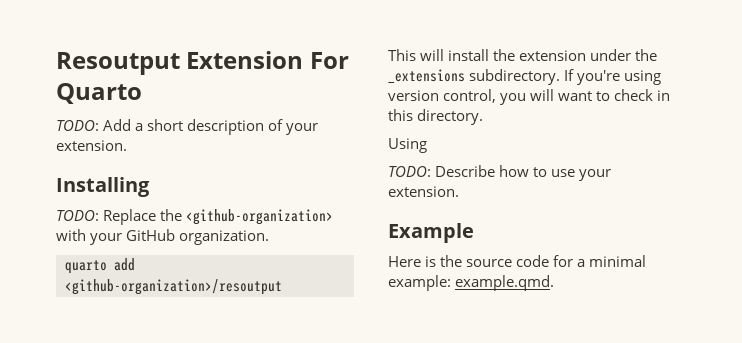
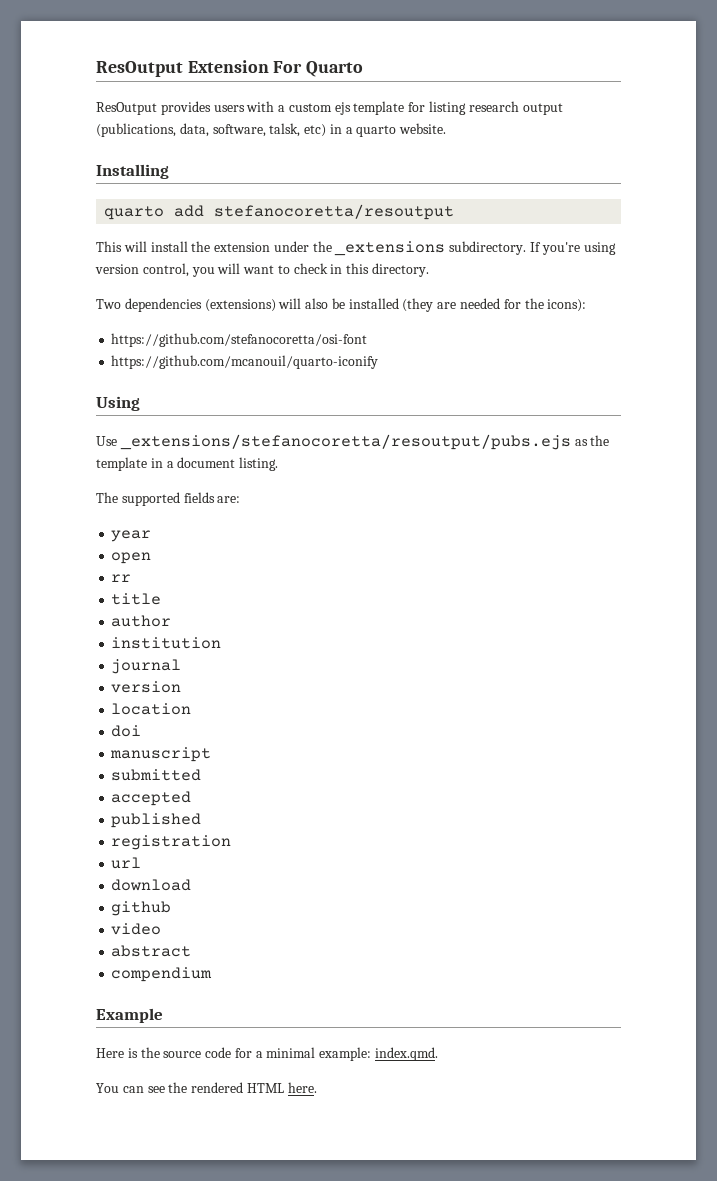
- Resoutput Extension For Quarto
+ ResOutput Extension For Quarto
- TODO: Add a short description of your extension.
+ ResOutput provides users with a custom ejs template for listing research output (publications, data, software, talsk, etc) in a quarto website.
  Installing
- TODO: Replace the <github-organization> with your GitHub organization.
- quarto add <github-organization>/resoutput
+ quarto add stefanocoretta/resoutput
+ Two dependencies (extensions) will also be installed (they are needed for the icons):
+ https://github.com/stefanocoretta/osi-font
+ https://github.com/mcanouil/quarto-iconify
  Using
- TODO: Describe how to use your extension.
+ Use _extensions/stefanocoretta/resoutput/pubs.ejs as the template in a document listing.
+ The supported fields are:
+ year
+ open
+ rr
+ title
+ author
+ institution
+ journal
+ version
+ location
+ doi
+ manuscript
+ submitted
+ accepted
+ published
+ registration
+ url
+ download
+ github
+ video
+ abstract
+ compendium
- Here is the source code for a minimal example: example.qmd.
+ Here is the source code for a minimal example: index.qmd.
+ You can see the rendered HTML here.

